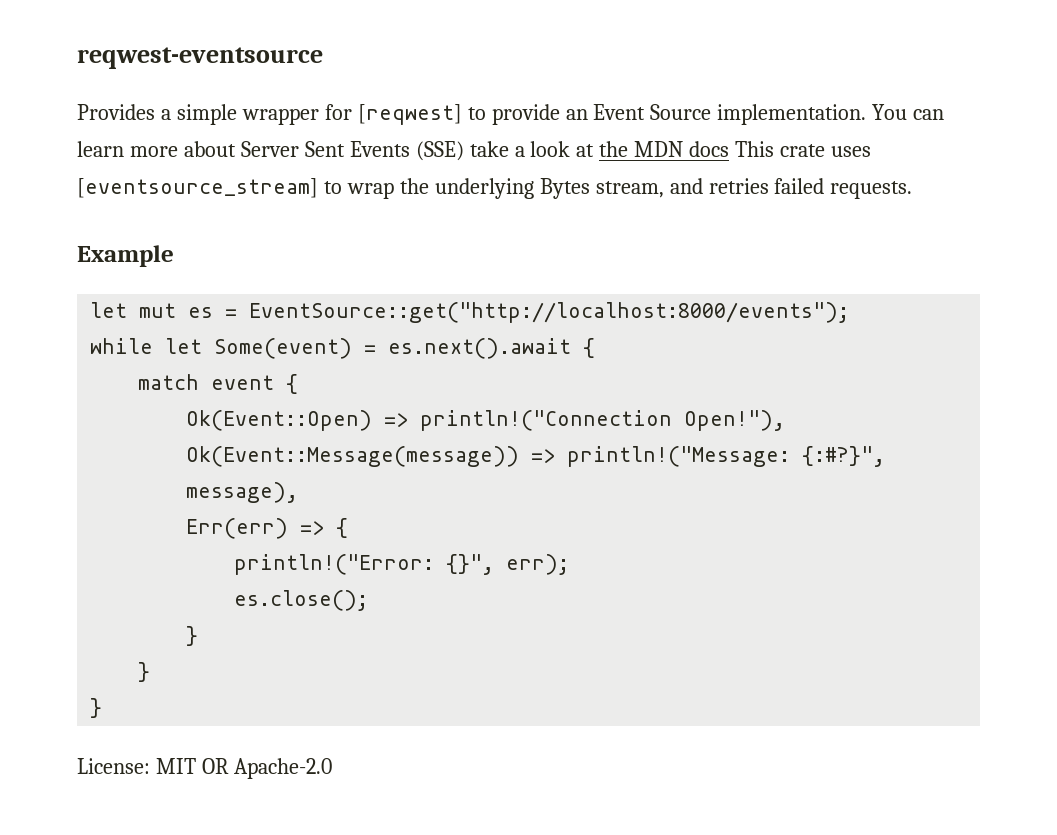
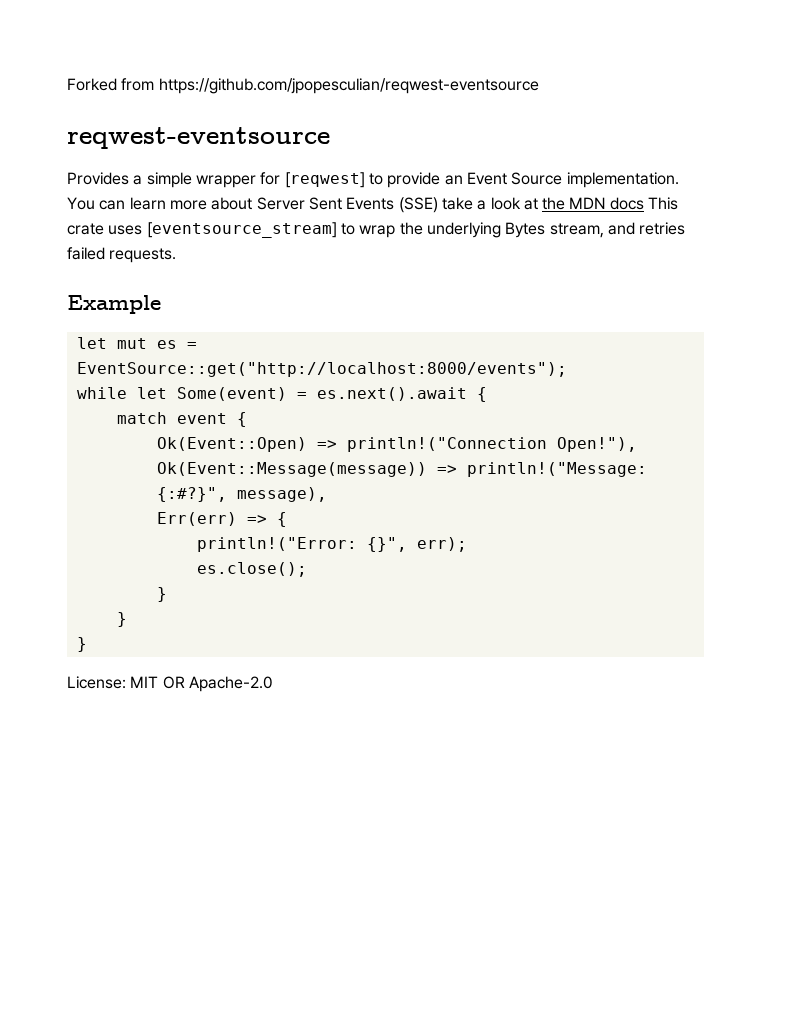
+ Forked from https://github.com/jpopesculian/reqwest-eventsource

